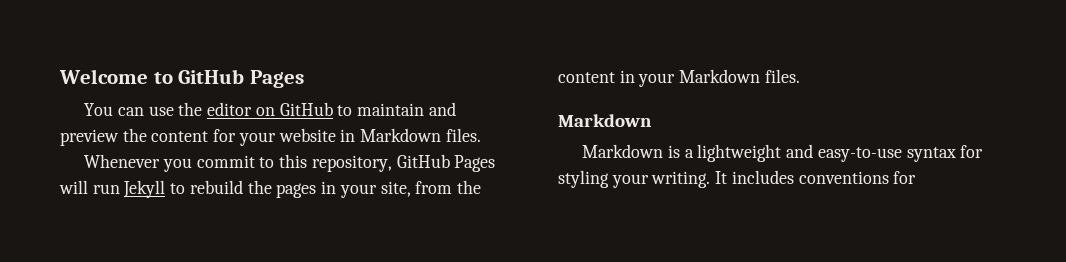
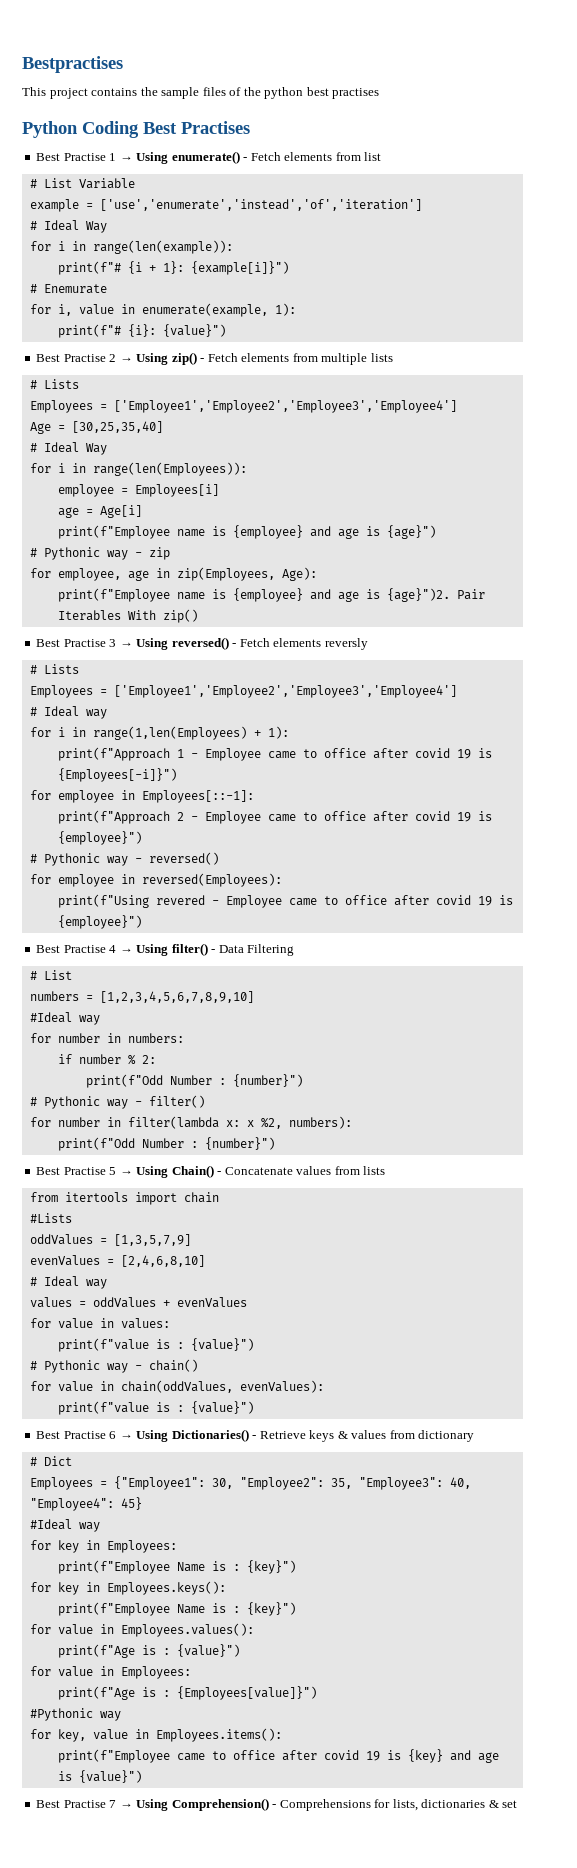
- Welcome to GitHub Pages
- You can use the editor on GitHub to maintain and preview the content for your website in Markdown files.
- Whenever you commit to this repository, GitHub Pages will run Jekyll to rebuild the pages in your site, from the content in your Markdown files.
- Markdown
- Markdown is a lightweight and easy-to-use syntax for styling your writing. It includes conventions for
+ Bestpractises
+ This project contains the sample files of the python best practises
+ Python Coding Best Practises
+ Best Practise 1 → Using enumerate() - Fetch elements from list
+ # List Variable
+ example = ['use','enumerate','instead','of','iteration']
+ # Ideal Way
+ for i in range(len(example)):
+ print(f"# {i + 1}: {example[i]}")
+ # Enemurate
+ for i, value in enumerate(example, 1):
+ print(f"# {i}: {value}")
+ Best Practise 2 → Using zip() - Fetch elements from multiple lists
+ # Lists
+ Employees = ['Employee1','Employee2','Employee3','Employee4']
+ Age = [30,25,35,40]
+ # Ideal Way
+ for i in range(len(Employees)):
+ employee = Employees[i]
+ age = Age[i]
+ print(f"Employee name is {employee} and age is {age}")
+ # Pythonic way - zip
+ for employee, age in zip(Employees, Age):
+ print(f"Employee name is {employee} and age is {age}")2. Pair Iterables With zip()
+ Best Practise 3 → Using reversed() - Fetch elements reversly
+ # Lists
+ Employees = ['Employee1','Employee2','Employee3','Employee4']
+ # Ideal way
+ for i in range(1,len(Employees) + 1):
+ print(f"Approach 1 - Employee came to office after covid 19 is {Employees[-i]}")
+ for employee in Employees[::-1]:
+ print(f"Approach 2 - Employee came to office after covid 19 is {employee}")
+ # Pythonic way - reversed()
+ for employee in reversed(Employees):
+ print(f"Using revered - Employee came to office after covid 19 is {employee}")
+ Best Practise 4 → Using filter() - Data Filtering
+ # List
+ numbers = [1,2,3,4,5,6,7,8,9,10]
+ #Ideal way
+ for number in numbers:
+ if number % 2:
+ print(f"Odd Number : {number}")
+ # Pythonic way - filter()
+ for number in filter(lambda x: x %2, numbers):
+ print(f"Odd Number : {number}")
+ Best Practise 5 → Using Chain() - Concatenate values from lists
+ from itertools import chain
+ #Lists
+ oddValues = [1,3,5,7,9]
+ evenValues = [2,4,6,8,10]
+ # Ideal way
+ values = oddValues + evenValues
+ for value in values:
+ print(f"value is : {value}")
+ # Pythonic way - chain()
+ for value in chain(oddValues, evenValues):
+ print(f"value is : {value}")
+ Best Practise 6 → Using Dictionaries() - Retrieve keys & values from dictionary
+ # Dict
+ Employees = {"Employee1": 30, "Employee2": 35, "Employee3": 40, "Employee4": 45}
+ #Ideal way
+ for key in Employees:
+ print(f"Employee Name is : {key}")
+ for key in Employees.keys():
+ print(f"Employee Name is : {key}")
+ for value in Employees.values():
+ print(f"Age is : {value}")
+ for value in Employees:
+ print(f"Age is : {Employees[value]}")
+ #Pythonic way
+ for key, value in Employees.items():
+ print(f"Employee came to office after covid 19 is {key} and age is {value}")
+ Best Practise 7 → Using Comprehension() - Comprehensions for lists, dictionaries & set

